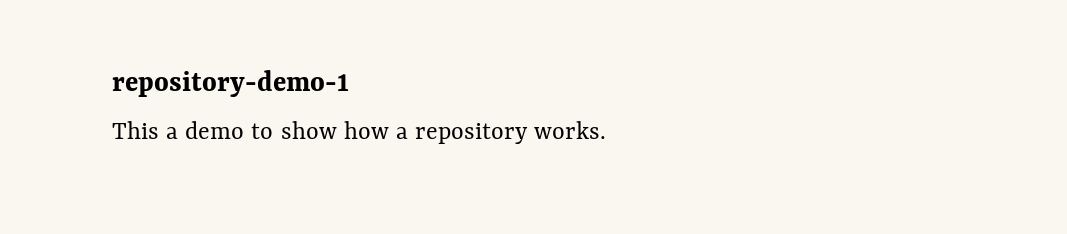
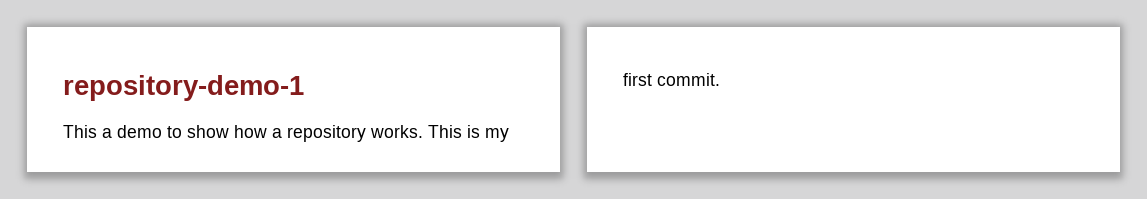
+ This is my first commit.

